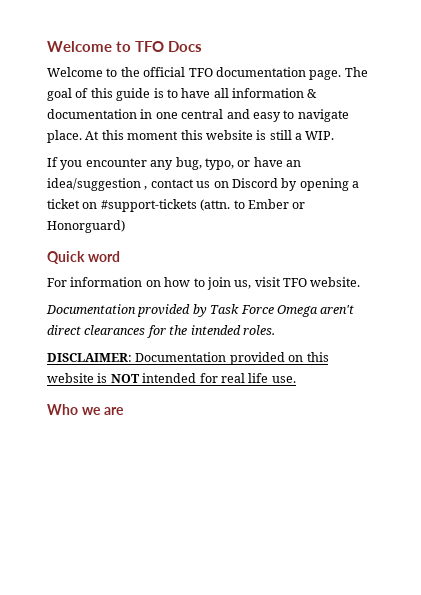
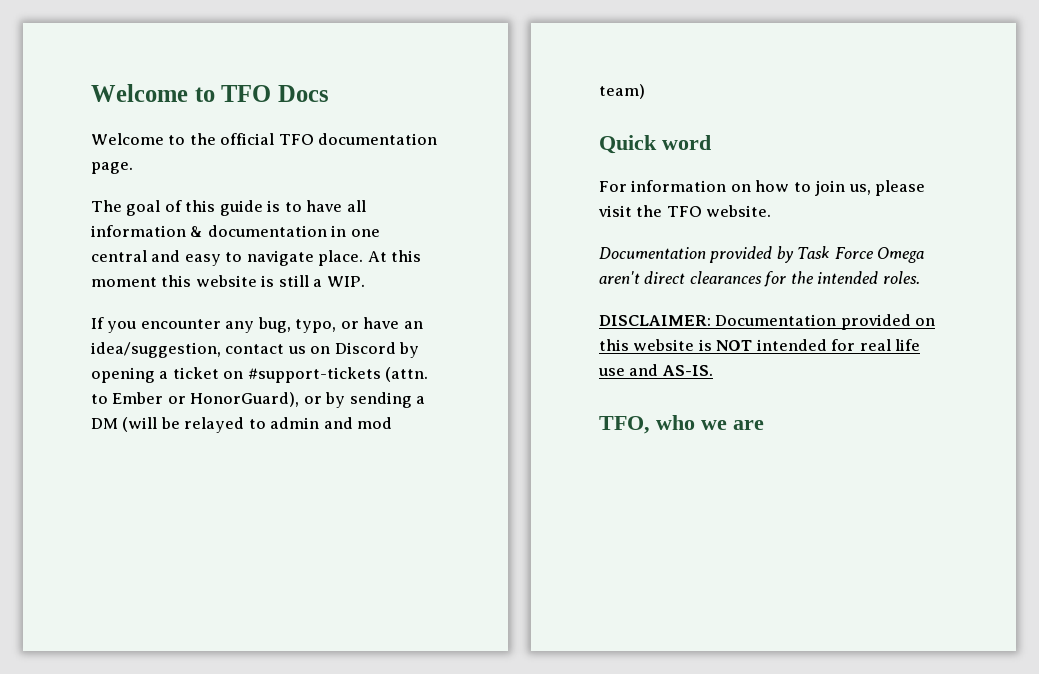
- Welcome to the official TFO documentation page. The goal of this guide is to have all information & documentation in one central and easy to navigate place.
+ Welcome to the official TFO documentation page.
+ The goal of this guide is to have all information & documentation in one central and easy to navigate place.
- If you encounter any bug, typo, or have an idea/suggestion , contact us on Discord by opening a ticket on #support-tickets (attn. to Ember or Honorguard)
+ If you encounter any bug, typo, or have an idea/suggestion, contact us on Discord by opening a ticket on #support-tickets (attn. to Ember or HonorGuard), or by sending a DM (will be relayed to admin and mod team)
- For information on how to join us, visit TFO website.
+ For information on how to join us, please visit the TFO website.
- DISCLAIMER: Documentation provided on this website is NOT intended for real life use.
- Who we are
+ DISCLAIMER: Documentation provided on this website is NOT intended for real life use and AS-IS.
+ TFO, who we are

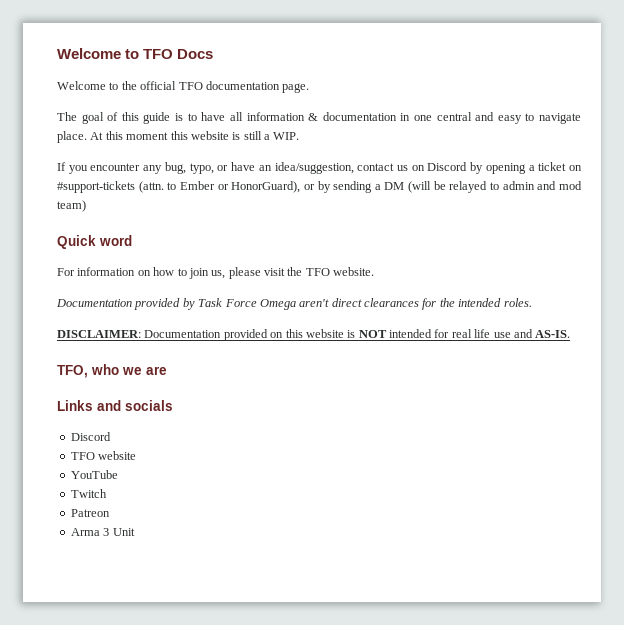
+ Links and socials
+ Discord
+ TFO website
+ YouTube
+ Twitch
+ Patreon
+ Arma 3 Unit

